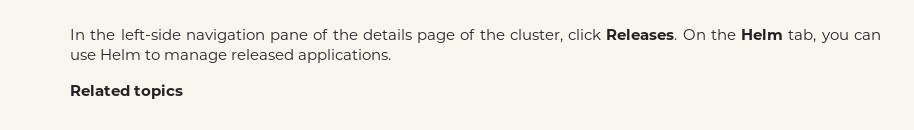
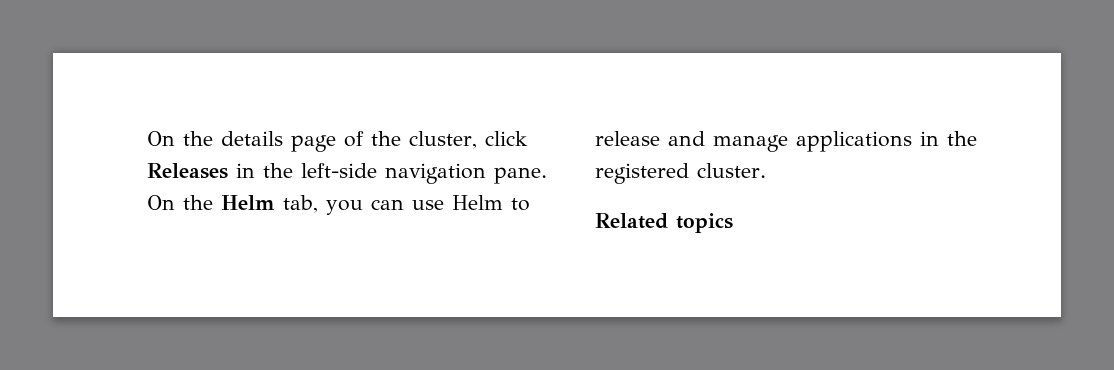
- In the left-side navigation pane of the details page of the cluster, click Releases.
+ On the details page of the cluster, click Releases in the left-side navigation pane.
- On the Helm tab, you can use Helm to manage released applications.
+ On the Helm tab, you can use Helm to release and manage applications in the registered cluster.

